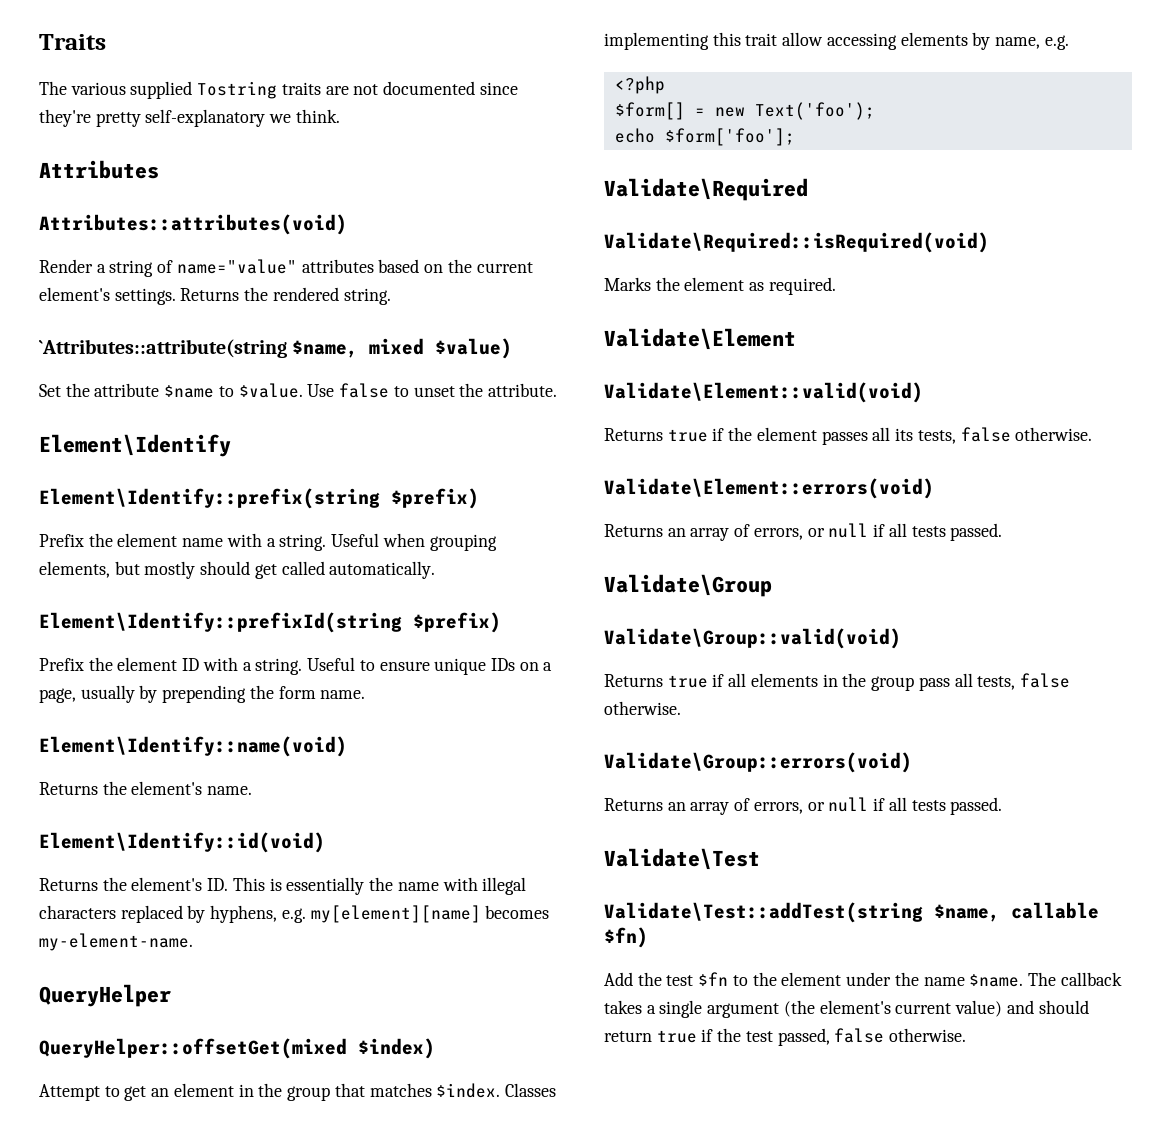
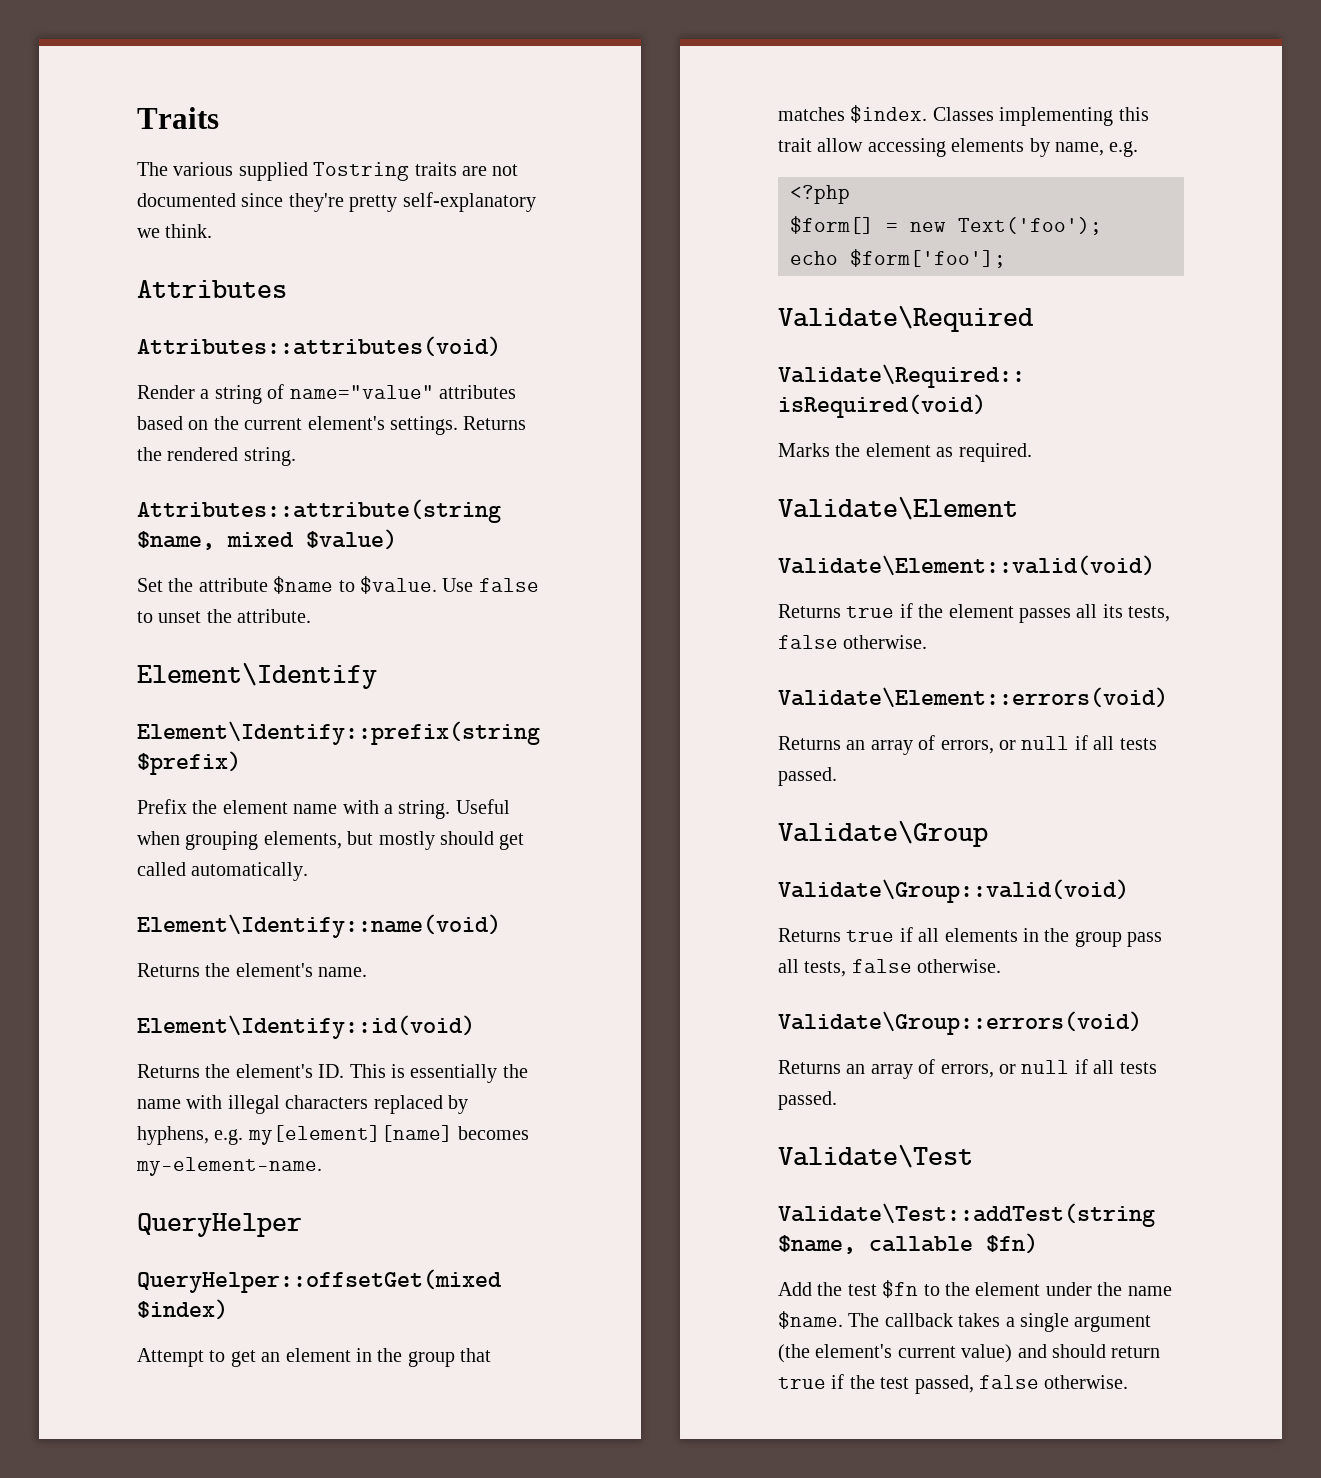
- `Attributes::attribute(string $name, mixed $value)
+ Attributes::attribute(string $name, mixed $value)
- Element\Identify::prefixId(string $prefix)
- Prefix the element ID with a string. Useful to ensure unique IDs on a page, usually by prepending the form name.

